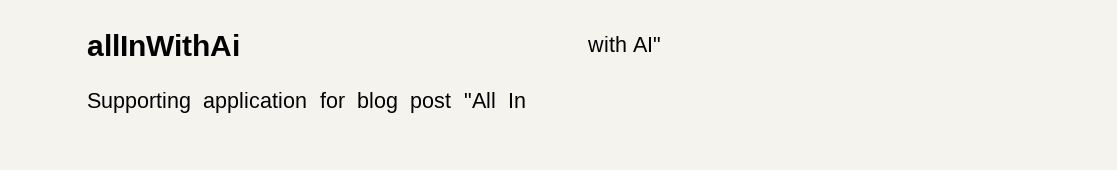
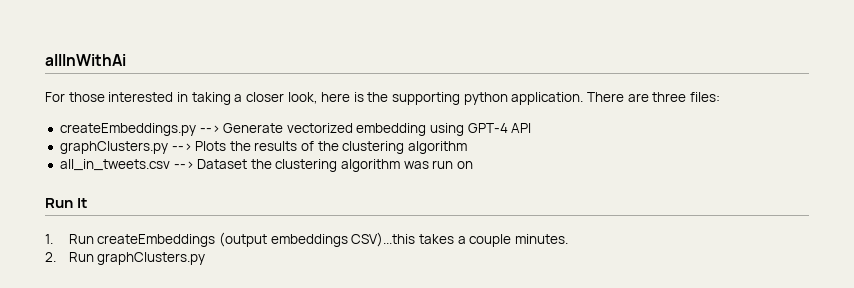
- Supporting application for blog post "All In with AI"
+ For those interested in taking a closer look, here is the supporting python application. There are three files:
+ createEmbeddings.py --> Generate vectorized embedding using GPT-4 API
+ graphClusters.py --> Plots the results of the clustering algorithm
+ all_in_tweets.csv --> Dataset the clustering algorithm was run on
+ Run It
+ 1. Run createEmbeddings (output embeddings CSV)...this takes a couple minutes.
+ 2. Run graphClusters.py

